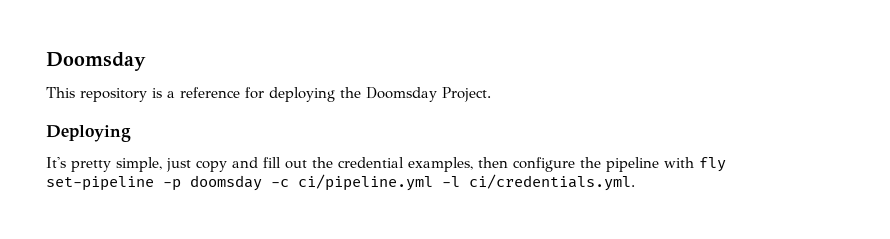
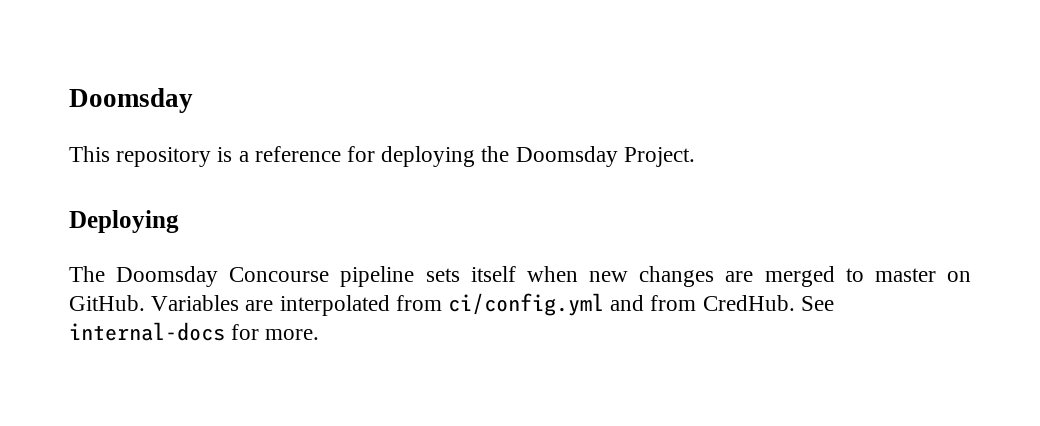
- It's pretty simple, just copy and fill out the credential examples, then configure the pipeline with fly set-pipeline -p doomsday -c ci/pipeline.yml -l ci/credentials.yml.
+ The Doomsday Concourse pipeline sets itself when new changes are merged to master on GitHub. Variables are interpolated from ci/config.yml and from CredHub. See internal-docs for more.

